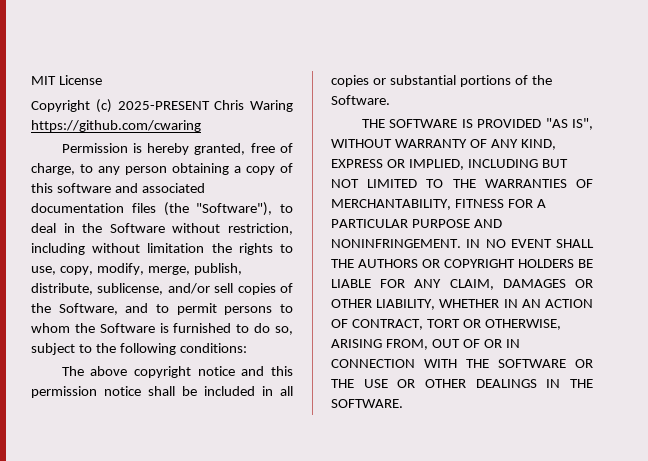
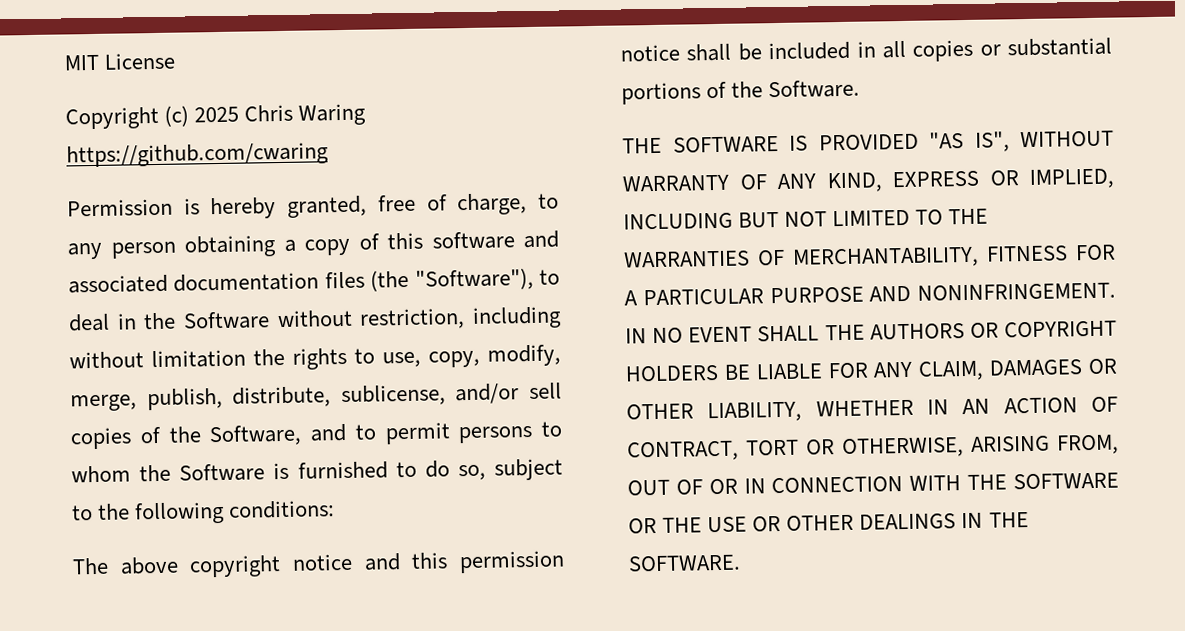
- Copyright (c) 2025-PRESENT Chris Waring https://github.com/cwaring
+ Copyright (c) 2025 Chris Waring https://github.com/cwaring

